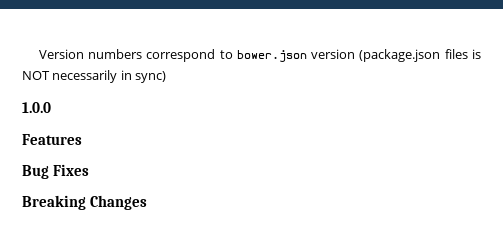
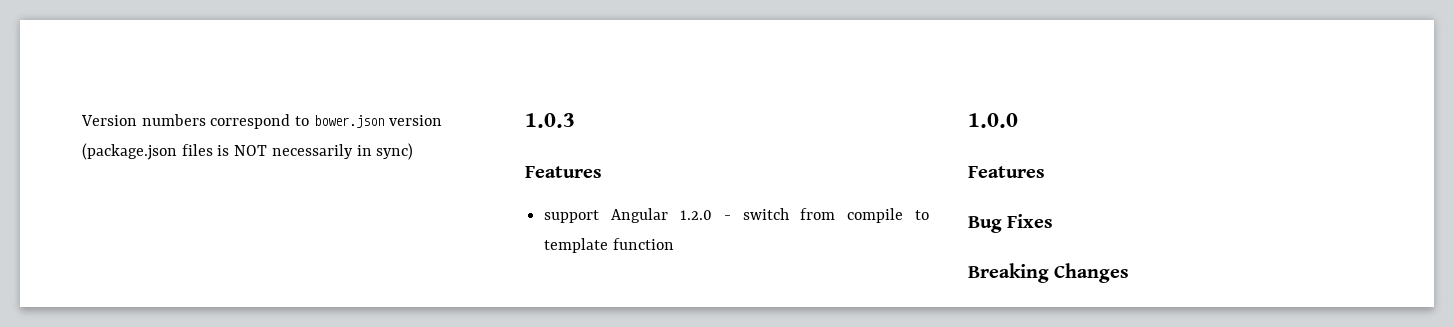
+ 1.0.3
+ Features
+ support Angular 1.2.0 - switch from compile to template function

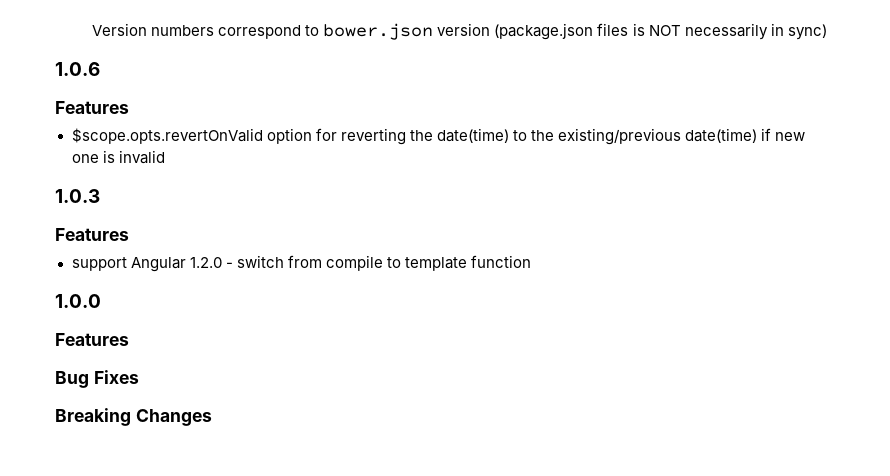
+ 1.0.6
+ Features
+ $scope.opts.revertOnValid option for reverting the date(time) to the existing/previous date(time) if new one is invalid

